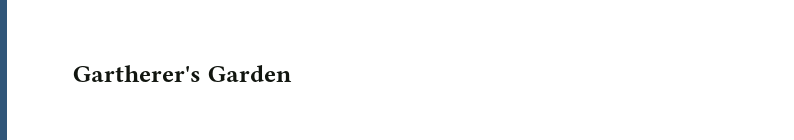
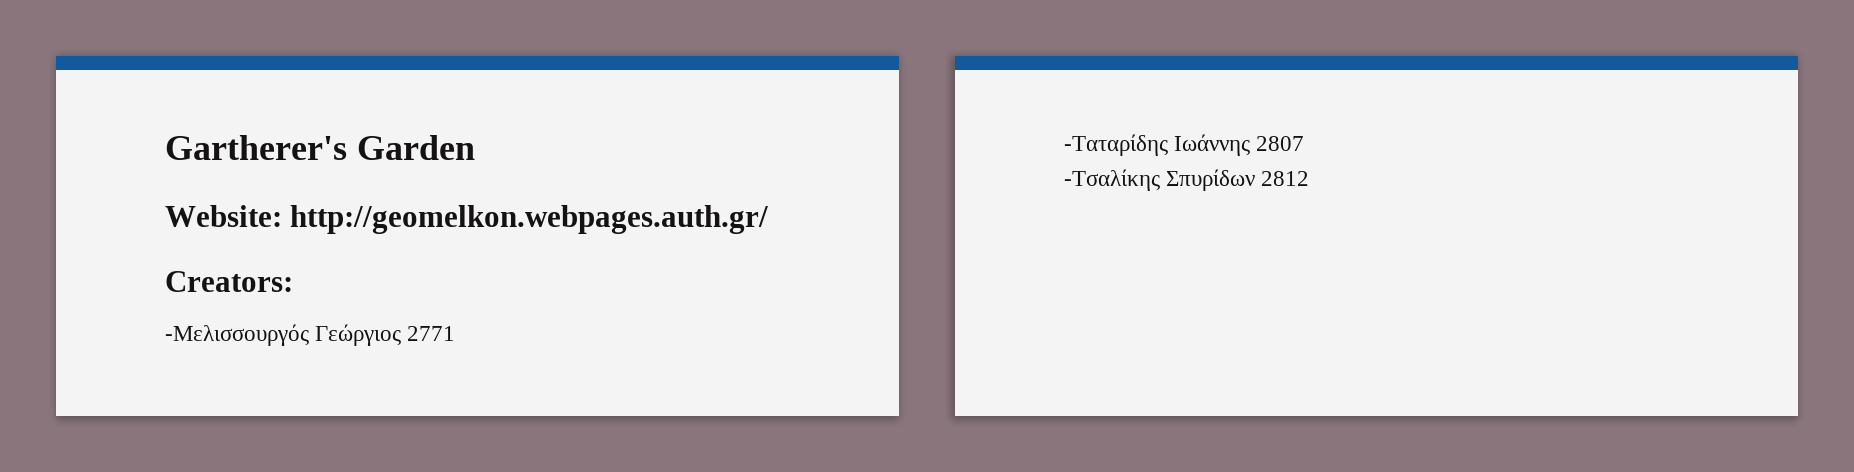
+ Website: http://geomelkon.webpages.auth.gr/
+ Creators:
+ -Μελισσουργός Γεώργιος 2771
+ -Ταταρίδης Ιωάννης 2807
+ -Τσαλίκης Σπυρίδων 2812

